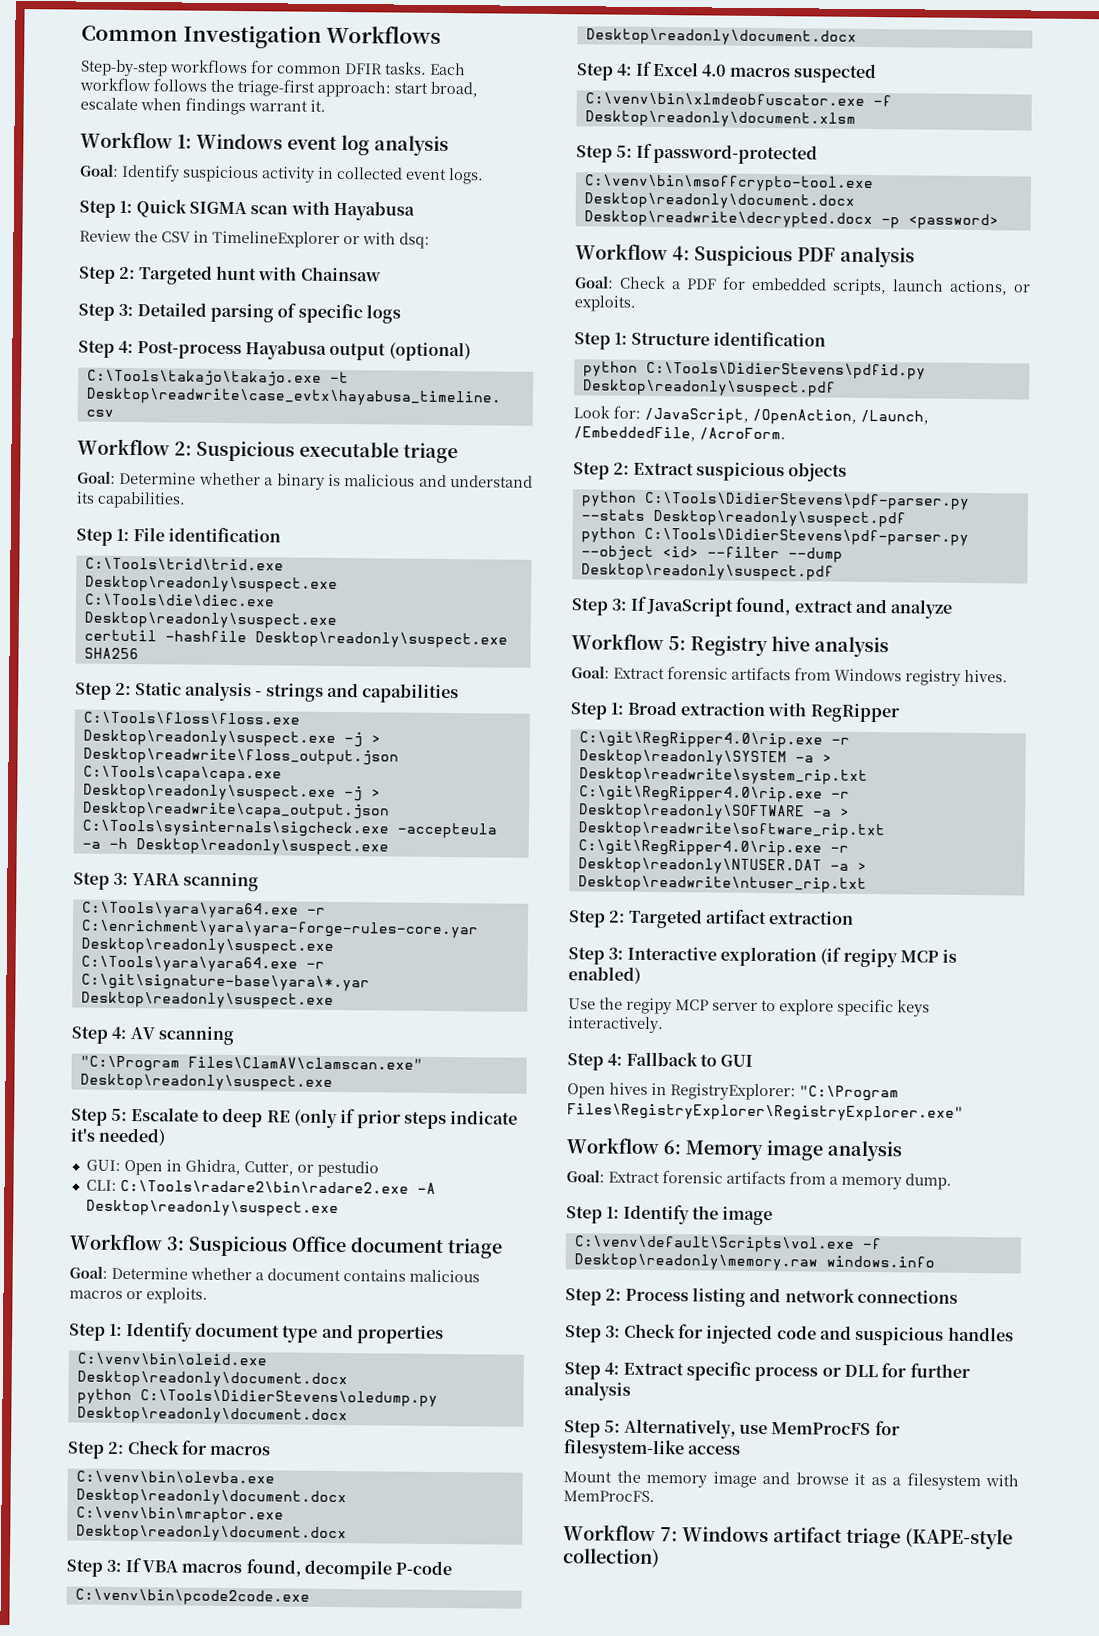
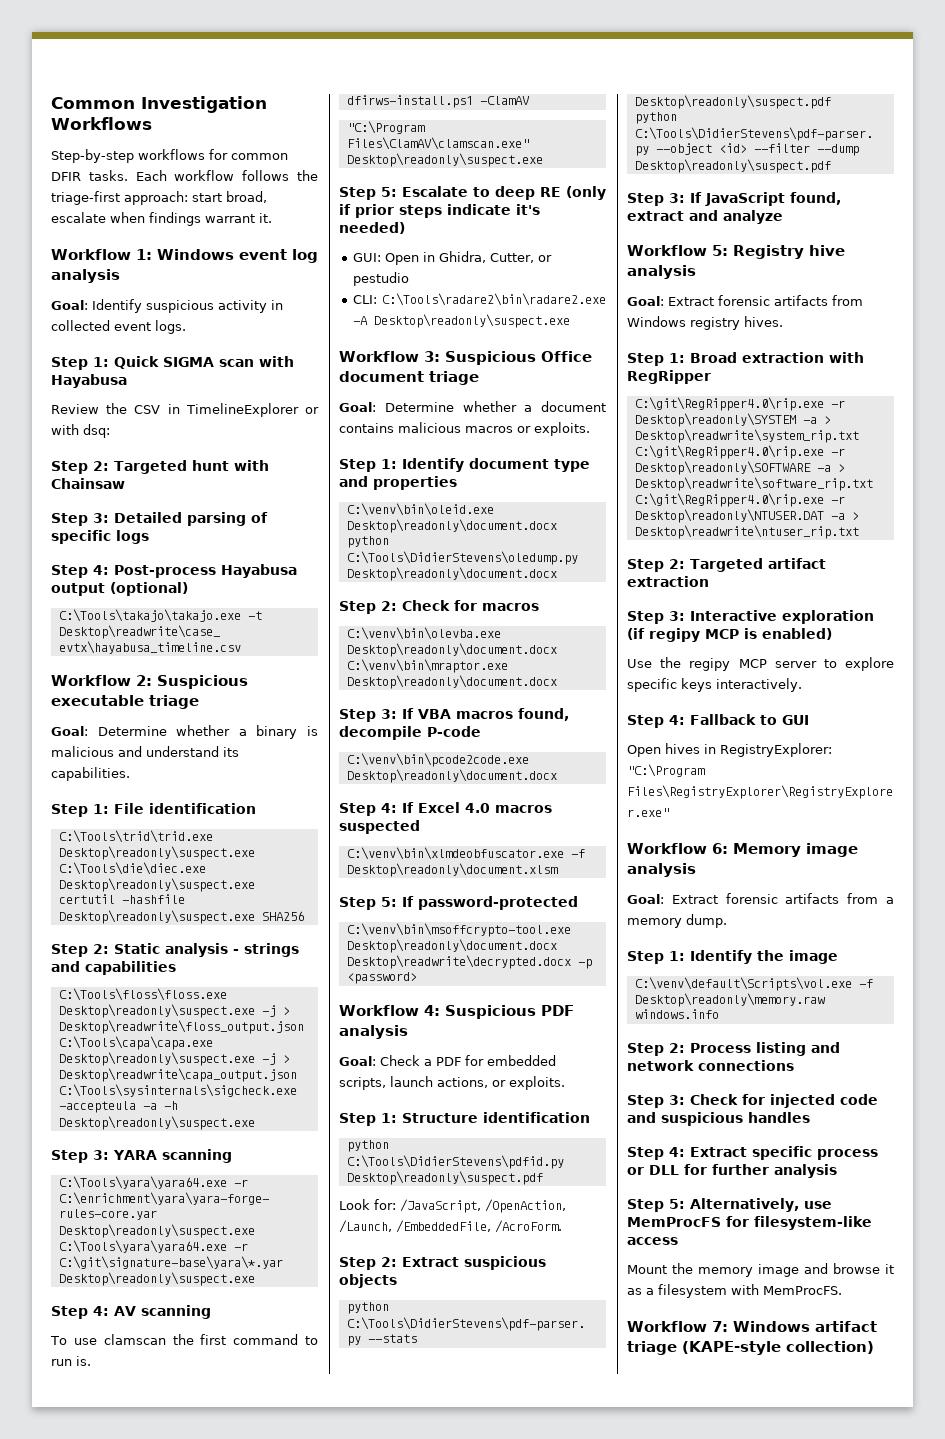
+ To use clamscan the first command to run is.
+ dfirws-install.ps1 -ClamAV

